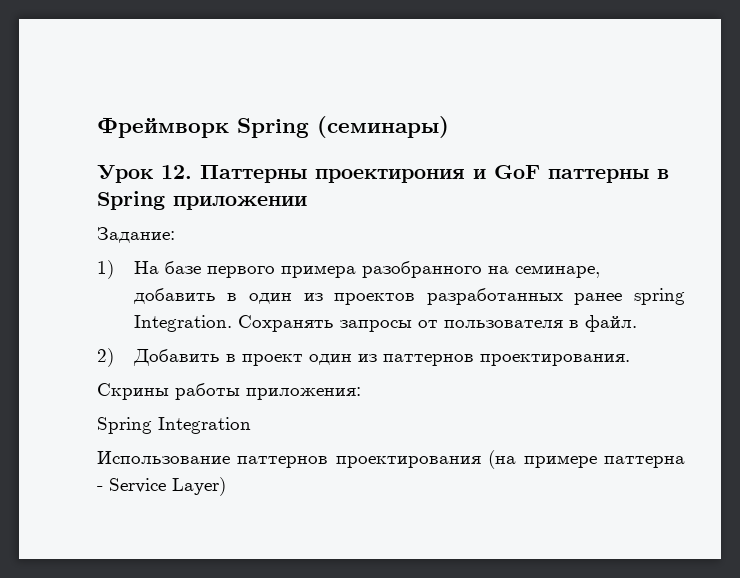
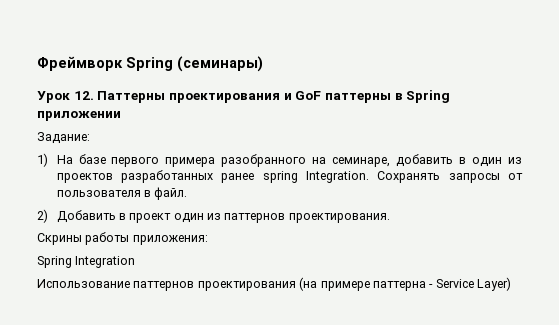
- Урок 12. Паттерны проектирония и GoF паттерны в Spring приложении
+ Урок 12. Паттерны проектирования и GoF паттерны в Spring приложении

